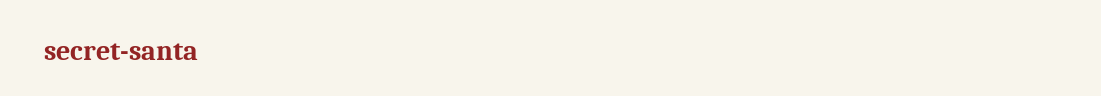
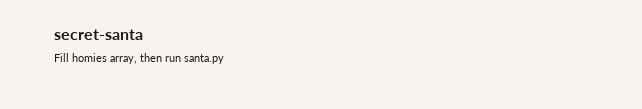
+ Fill homies array, then run santa.py

